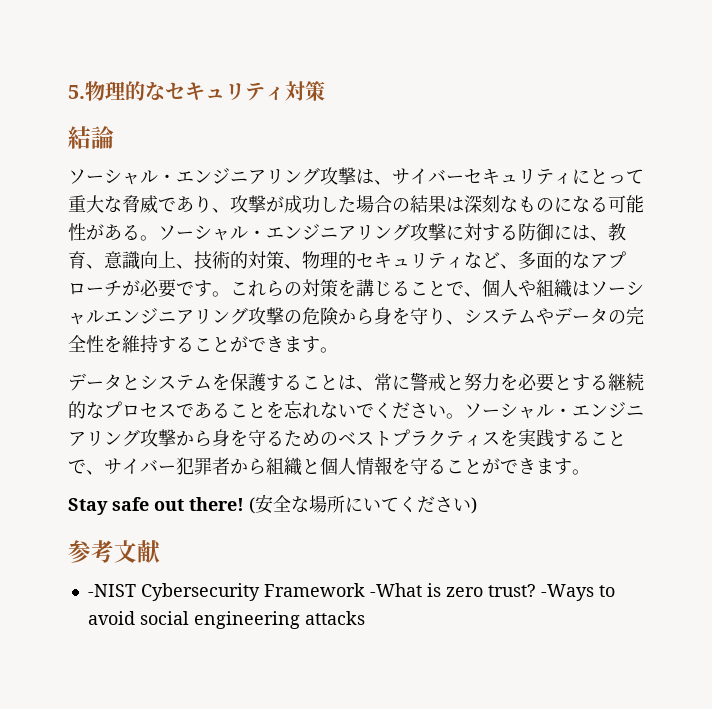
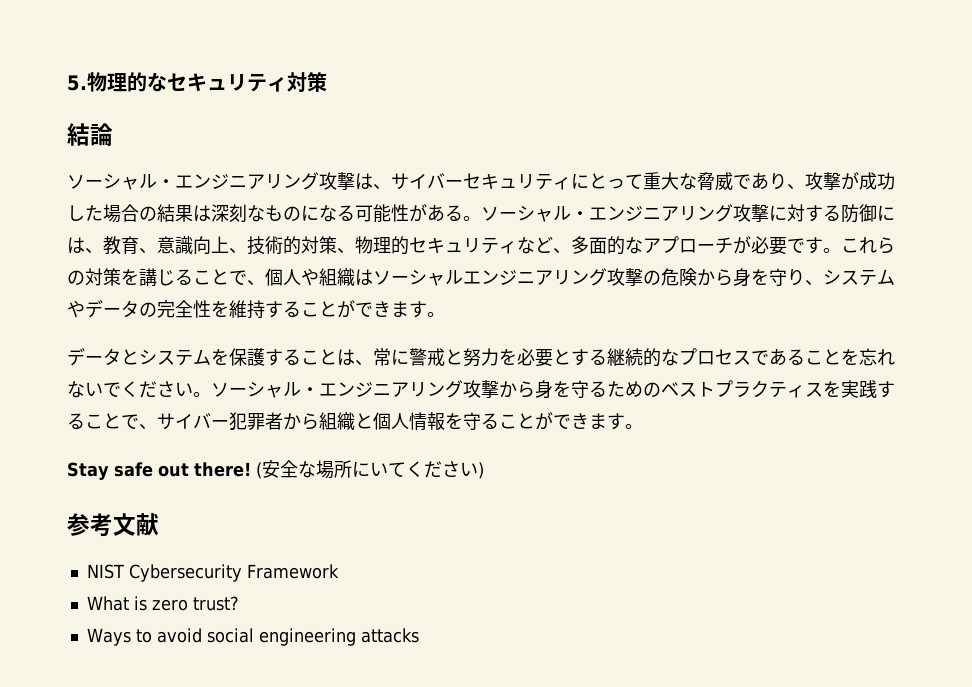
- -NIST Cybersecurity Framework -What is zero trust? -Ways to avoid social engineering attacks
+ NIST Cybersecurity Framework
+ What is zero trust?
+ Ways to avoid social engineering attacks

